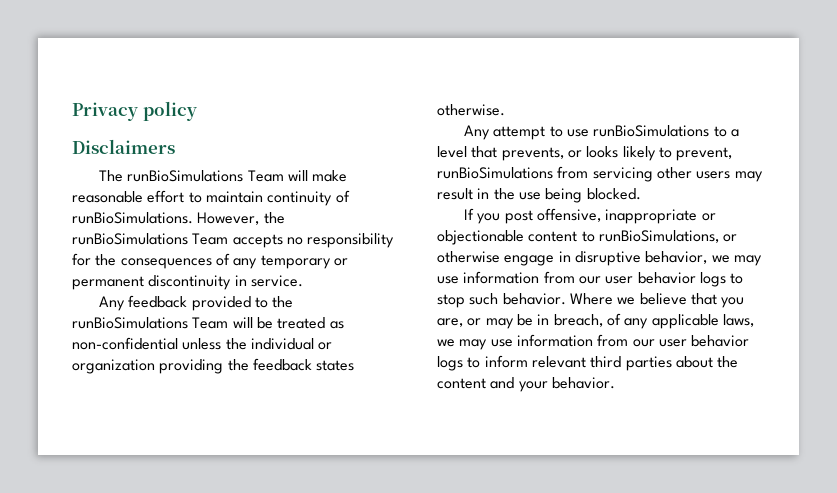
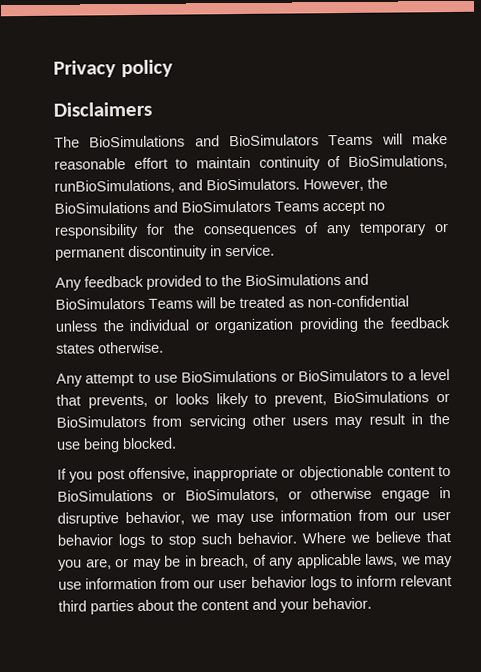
- The runBioSimulations Team will make reasonable effort to maintain continuity of runBioSimulations. However, the runBioSimulations Team accepts no responsibility for the consequences of any temporary or permanent discontinuity in service.
+ The BioSimulations and BioSimulators Teams will make reasonable effort to maintain continuity of BioSimulations, runBioSimulations, and BioSimulators. However, the BioSimulations and BioSimulators Teams accept no responsibility for the consequences of any temporary or permanent discontinuity in service.
- Any feedback provided to the runBioSimulations Team will be treated as non-confidential unless the individual or organization providing the feedback states otherwise.
+ Any feedback provided to the BioSimulations and BioSimulators Teams will be treated as non-confidential unless the individual or organization providing the feedback states otherwise.
- Any attempt to use runBioSimulations to a level that prevents, or looks likely to prevent, runBioSimulations from servicing other users may result in the use being blocked.
+ Any attempt to use BioSimulations or BioSimulators to a level that prevents, or looks likely to prevent, BioSimulations or BioSimulators from servicing other users may result in the use being blocked.
- If you post offensive, inappropriate or objectionable content to runBioSimulations, or otherwise engage in disruptive behavior, we may use information from our user behavior logs to stop such behavior.
+ If you post offensive, inappropriate or objectionable content to BioSimulations or BioSimulators, or otherwise engage in disruptive behavior, we may use information from our user behavior logs to stop such behavior.

